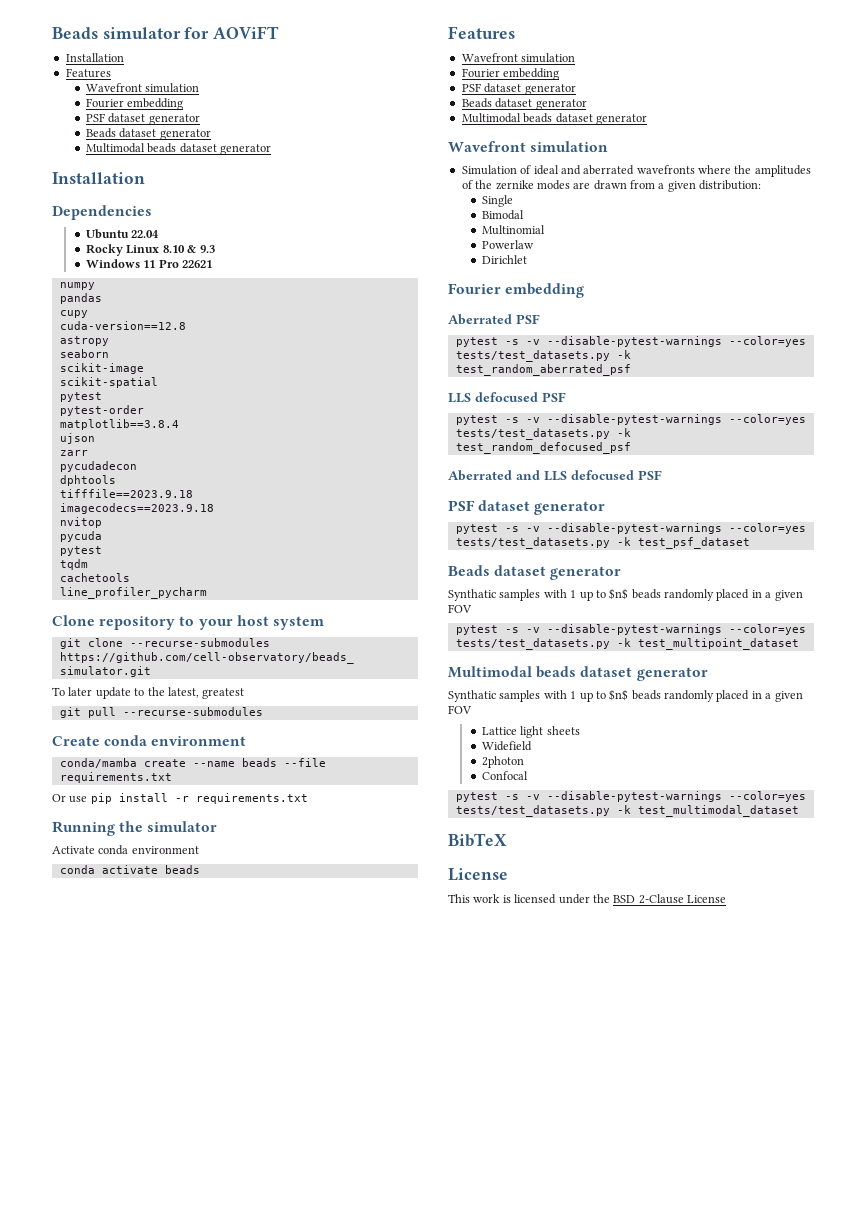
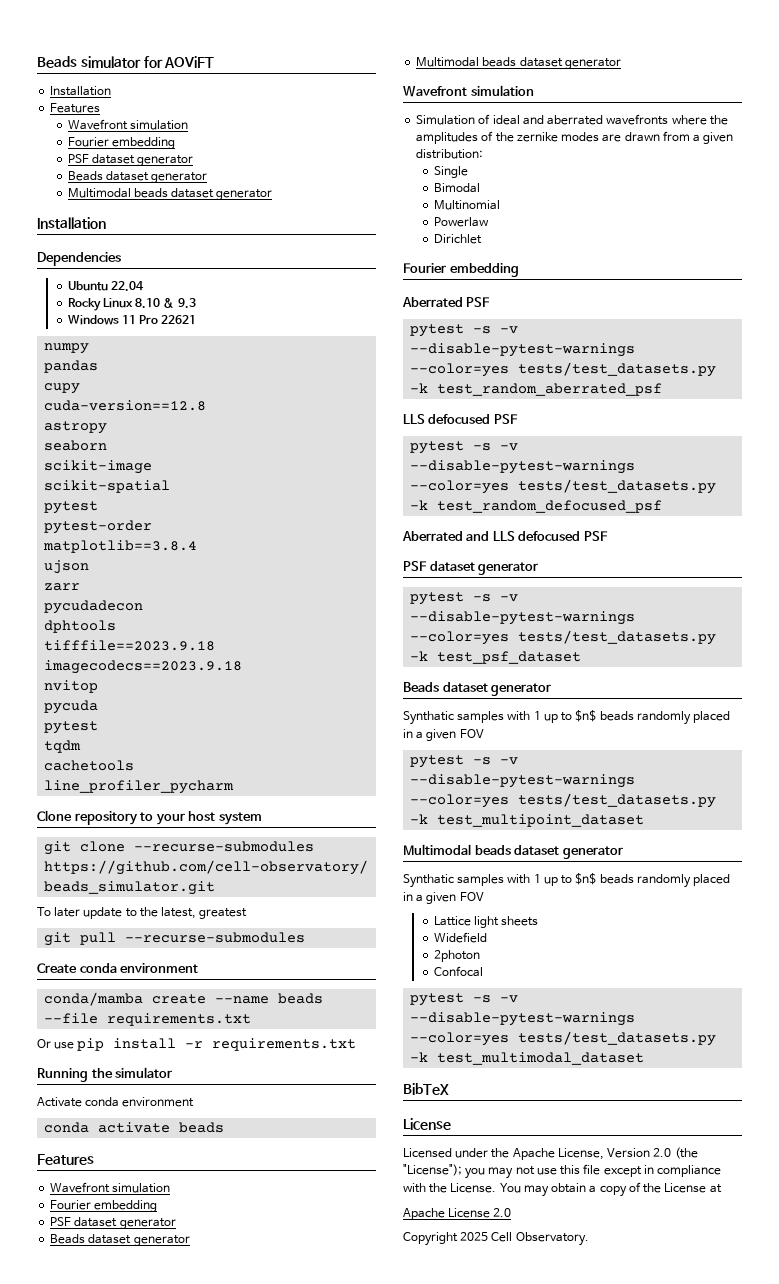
- This work is licensed under the BSD 2-Clause License
+ Licensed under the Apache License, Version 2.0 (the "License"); you may not use this file except in compliance with the License. You may obtain a copy of the License at
+ Apache License 2.0
+ Copyright 2025 Cell Observatory.

